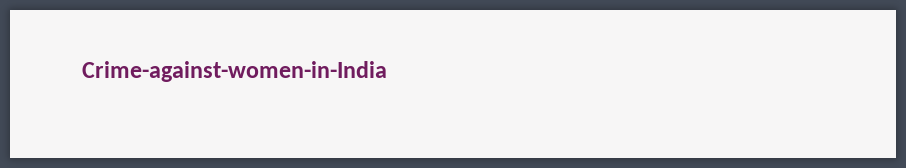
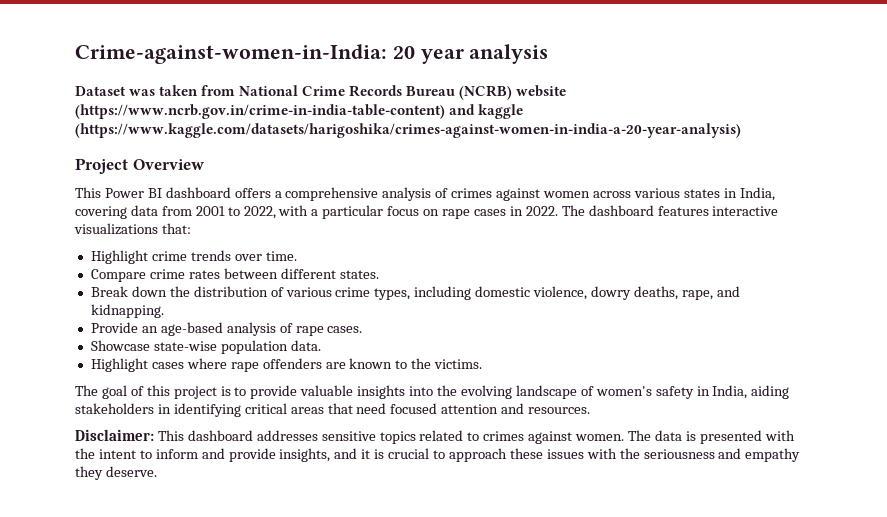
- Crime-against-women-in-India
+ Crime-against-women-in-India: 20 year analysis
+ Dataset was taken from National Crime Records Bureau (NCRB) website (https://www.ncrb.gov.in/crime-in-india-table-content) and kaggle (https://www.kaggle.com/datasets/harigoshika/crimes-against-women-in-india-a-20-year-analysis)
+ Project Overview
+ This Power BI dashboard offers a comprehensive analysis of crimes against women across various states in India, covering data from 2001 to 2022, with a particular focus on rape cases in 2022. The dashboard features interactive visualizations that:
+ Highlight crime trends over time.
+ Compare crime rates between different states.
+ Break down the distribution of various crime types, including domestic violence, dowry deaths, rape, and kidnapping.
+ Provide an age-based analysis of rape cases.
+ Showcase state-wise population data.
+ Highlight cases where rape offenders are known to the victims.
+ The goal of this project is to provide valuable insights into the evolving landscape of women's safety in India, aiding stakeholders in identifying critical areas that need focused attention and resources.
+ Disclaimer: This dashboard addresses sensitive topics related to crimes against women. The data is presented with the intent to inform and provide insights, and it is crucial to approach these issues with the seriousness and empathy they deserve.

